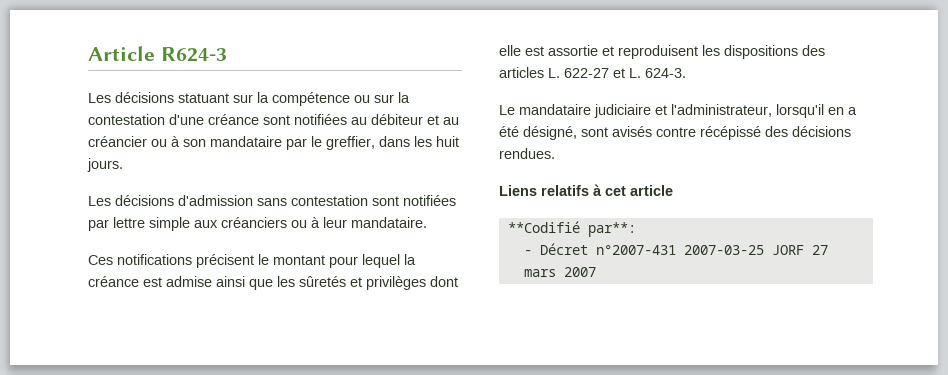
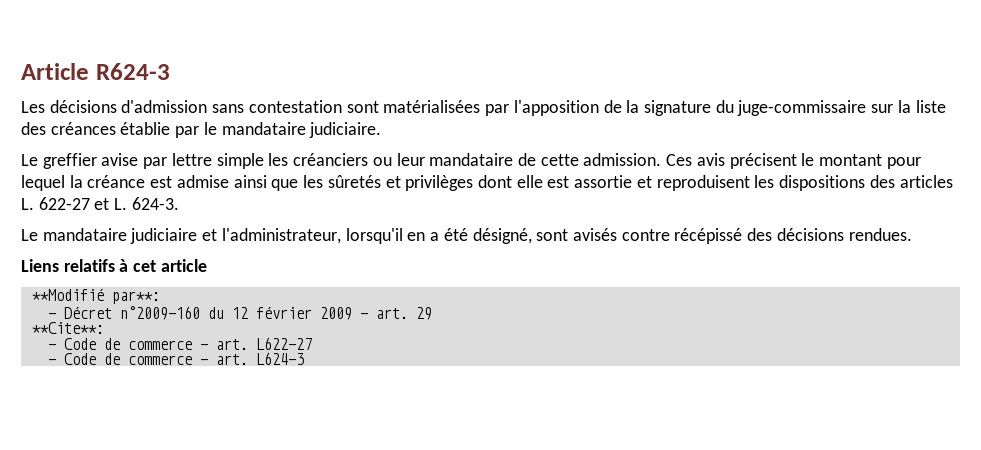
- Les décisions statuant sur la compétence ou sur la contestation d'une créance sont notifiées au débiteur et au créancier ou à son mandataire par le greffier, dans les huit jours.
- Les décisions d'admission sans contestation sont notifiées par lettre simple aux créanciers ou à leur mandataire.
- Ces notifications précisent le montant pour lequel la créance est admise ainsi que les sûretés et privilèges dont elle est assortie et reproduisent les dispositions des articles L. 622-27 et L. 624-3.
+ Les décisions d'admission sans contestation sont matérialisées par l'apposition de la signature du juge-commissaire sur la liste des créances établie par le mandataire judiciaire.
+ Le greffier avise par lettre simple les créanciers ou leur mandataire de cette admission. Ces avis précisent le montant pour lequel la créance est admise ainsi que les sûretés et privilèges dont elle est assortie et reproduisent les dispositions des articles L. 622-27 et L. 624-3.
- **Codifié par**:
+ **Modifié par**:
- - Décret n°2007-431 2007-03-25 JORF 27 mars 2007
+ - Décret n°2009-160 du 12 février 2009 - art. 29
+ **Cite**:
+ - Code de commerce - art. L622-27
+ - Code de commerce - art. L624-3

